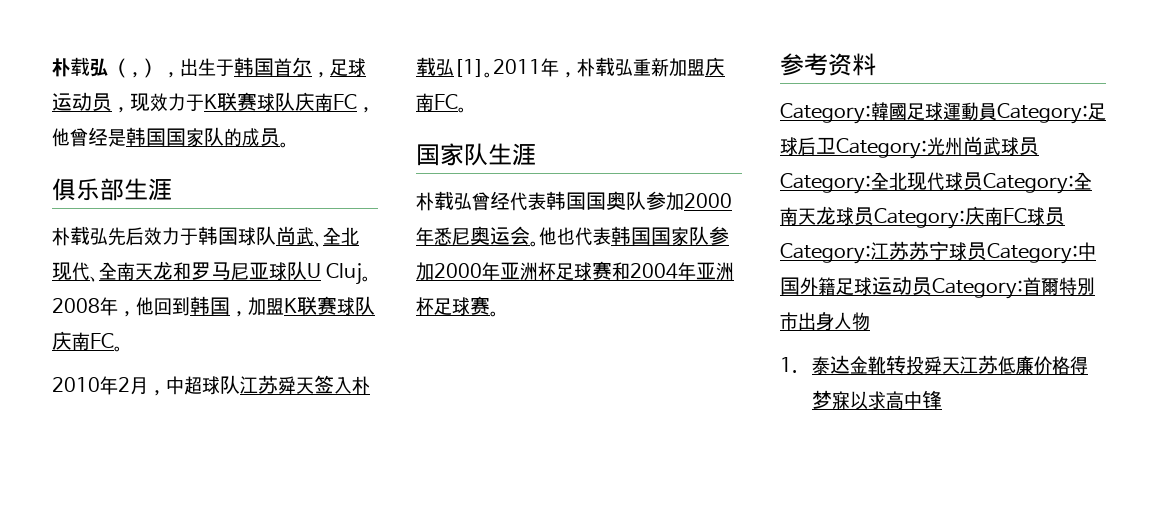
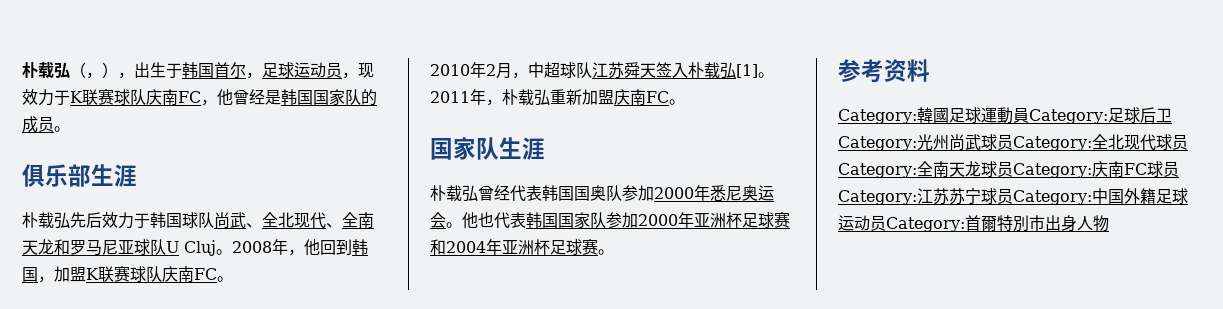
- 1.泰达金靴转投舜天江苏低廉价格得梦寐以求高中锋

